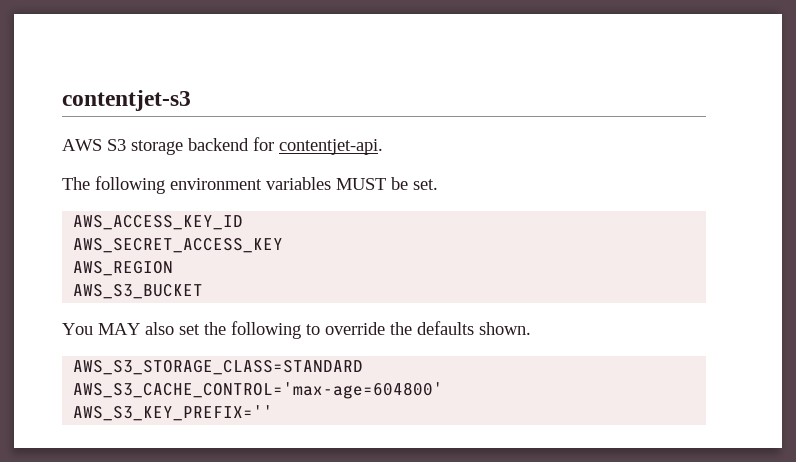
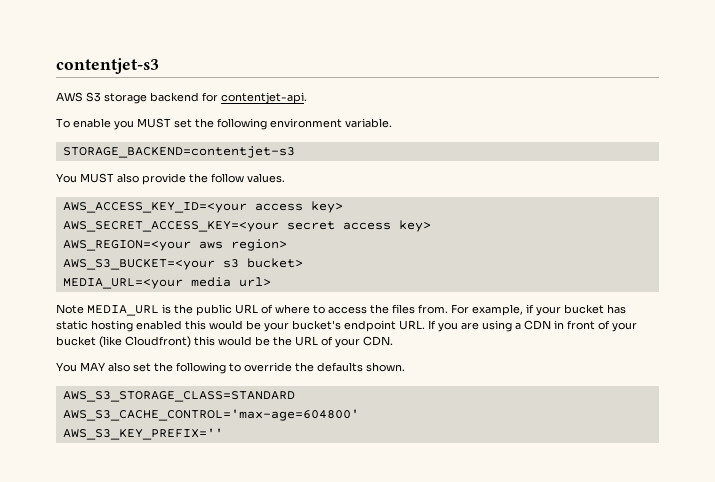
- The following environment variables MUST be set.
- AWS_ACCESS_KEY_ID
- AWS_SECRET_ACCESS_KEY
- AWS_REGION
- AWS_S3_BUCKET
+ To enable you MUST set the following environment variable.
+ STORAGE_BACKEND=contentjet-s3
+ You MUST also provide the follow values.
+ AWS_ACCESS_KEY_ID=<your access key>
+ AWS_SECRET_ACCESS_KEY=<your secret access key>
+ AWS_REGION=<your aws region>
+ AWS_S3_BUCKET=<your s3 bucket>
+ MEDIA_URL=<your media url>
+ Note MEDIA_URL is the public URL of where to access the files from. For example, if your bucket has static hosting enabled this would be your bucket's endpoint URL. If you are using a CDN in front of your bucket (like Cloudfront) this would be the URL of your CDN.

